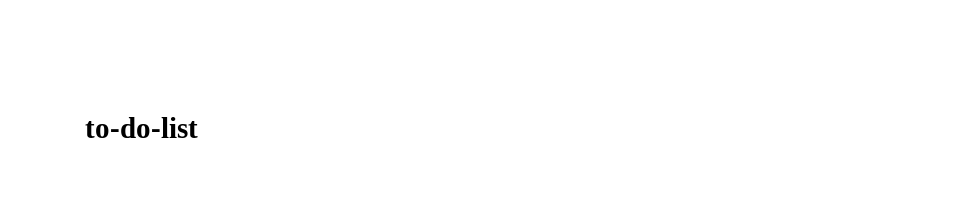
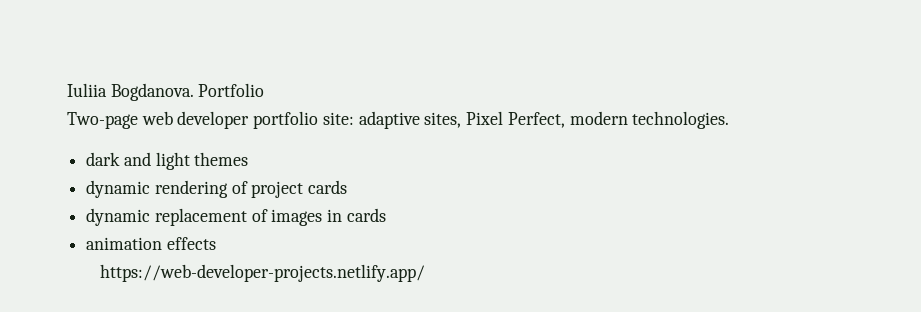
- to-do-list
+ Iuliia Bogdanova. Portfolio
+ Two-page web developer portfolio site: adaptive sites, Pixel Perfect, modern technologies.
+ dark and light themes
+ dynamic rendering of project cards
+ dynamic replacement of images in cards
+ animation effects
+ https://web-developer-projects.netlify.app/

